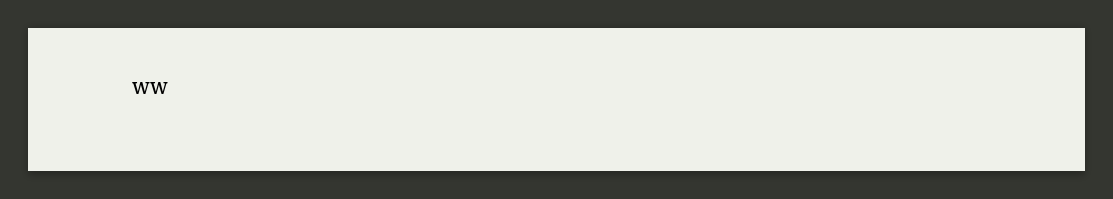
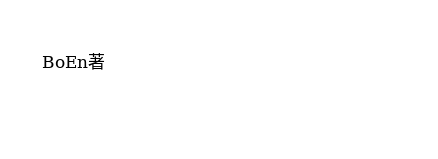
- ww
+ BoEn著

